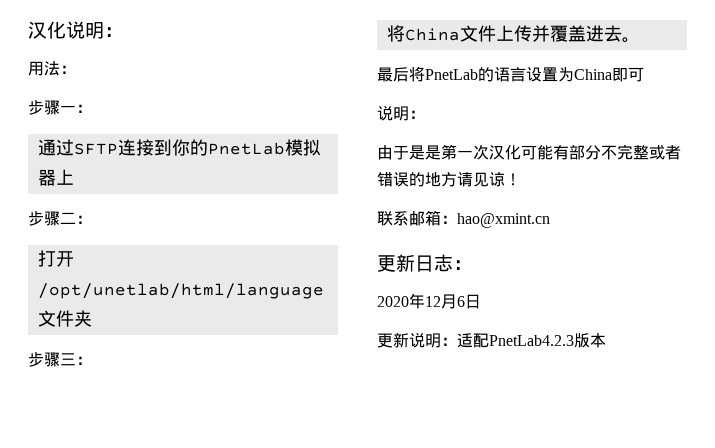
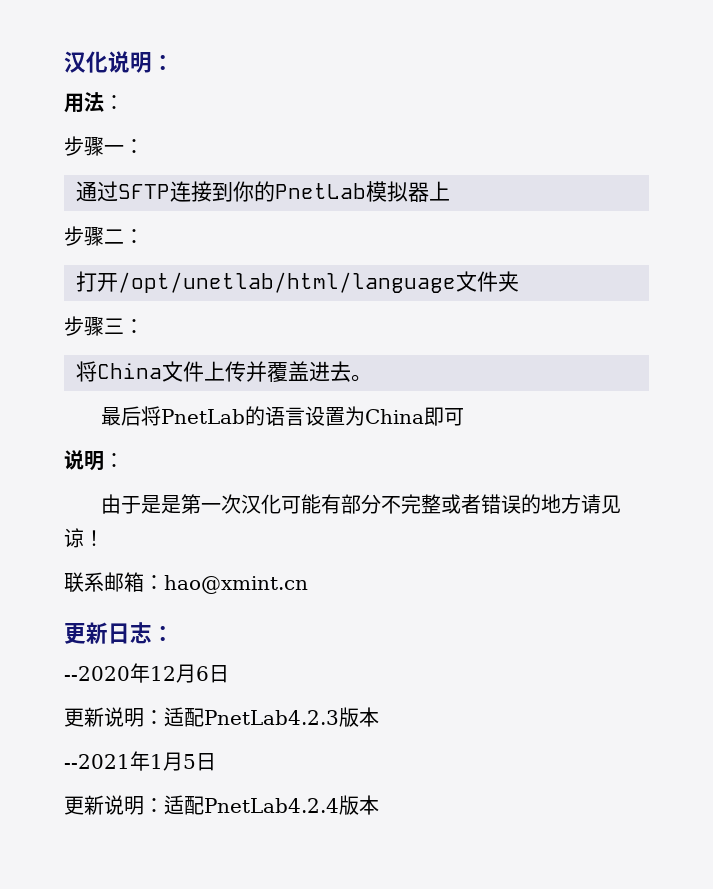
- 2020年12月6日
+ --2020年12月6日
+ --2021年1月5日
+ 更新说明：适配PnetLab4.2.4版本

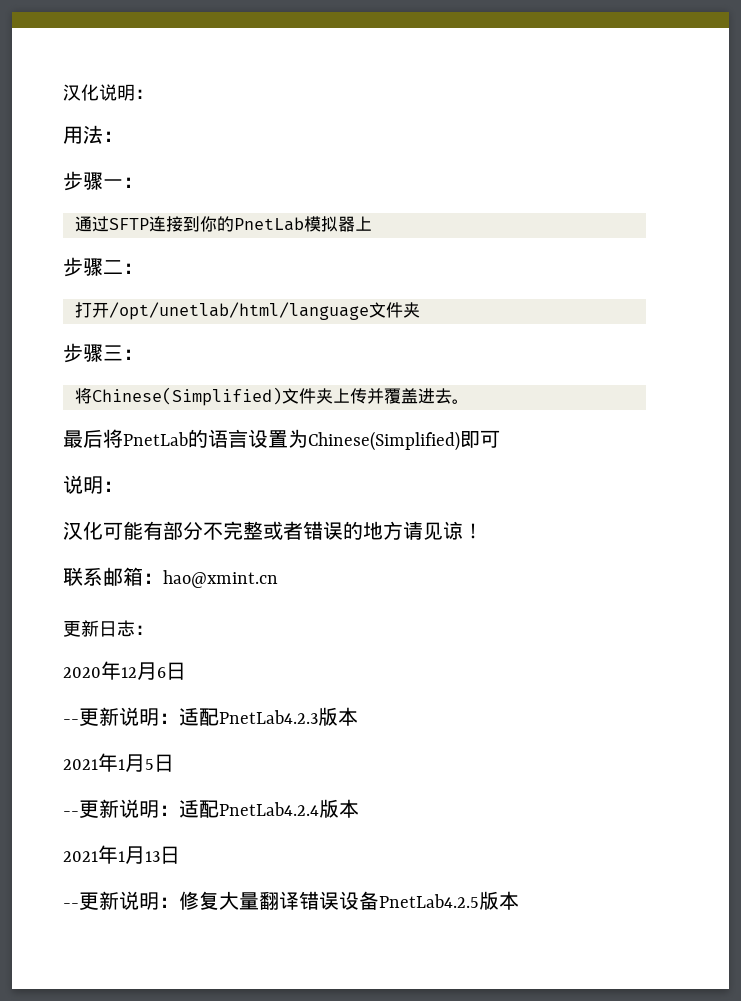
- 将China文件上传并覆盖进去。
+ 将Chinese(Simplified)文件夹上传并覆盖进去。
- 最后将PnetLab的语言设置为China即可
+ 最后将PnetLab的语言设置为Chinese(Simplified)即可
- 由于是是第一次汉化可能有部分不完整或者错误的地方请见谅！
+ 汉化可能有部分不完整或者错误的地方请见谅！
- --2020年12月6日
+ 2020年12月6日
- 更新说明：适配PnetLab4.2.3版本
+ --更新说明：适配PnetLab4.2.3版本
- --2021年1月5日
+ 2021年1月5日
- 更新说明：适配PnetLab4.2.4版本
+ --更新说明：适配PnetLab4.2.4版本
+ 2021年1月13日
+ --更新说明：修复大量翻译错误设备PnetLab4.2.5版本

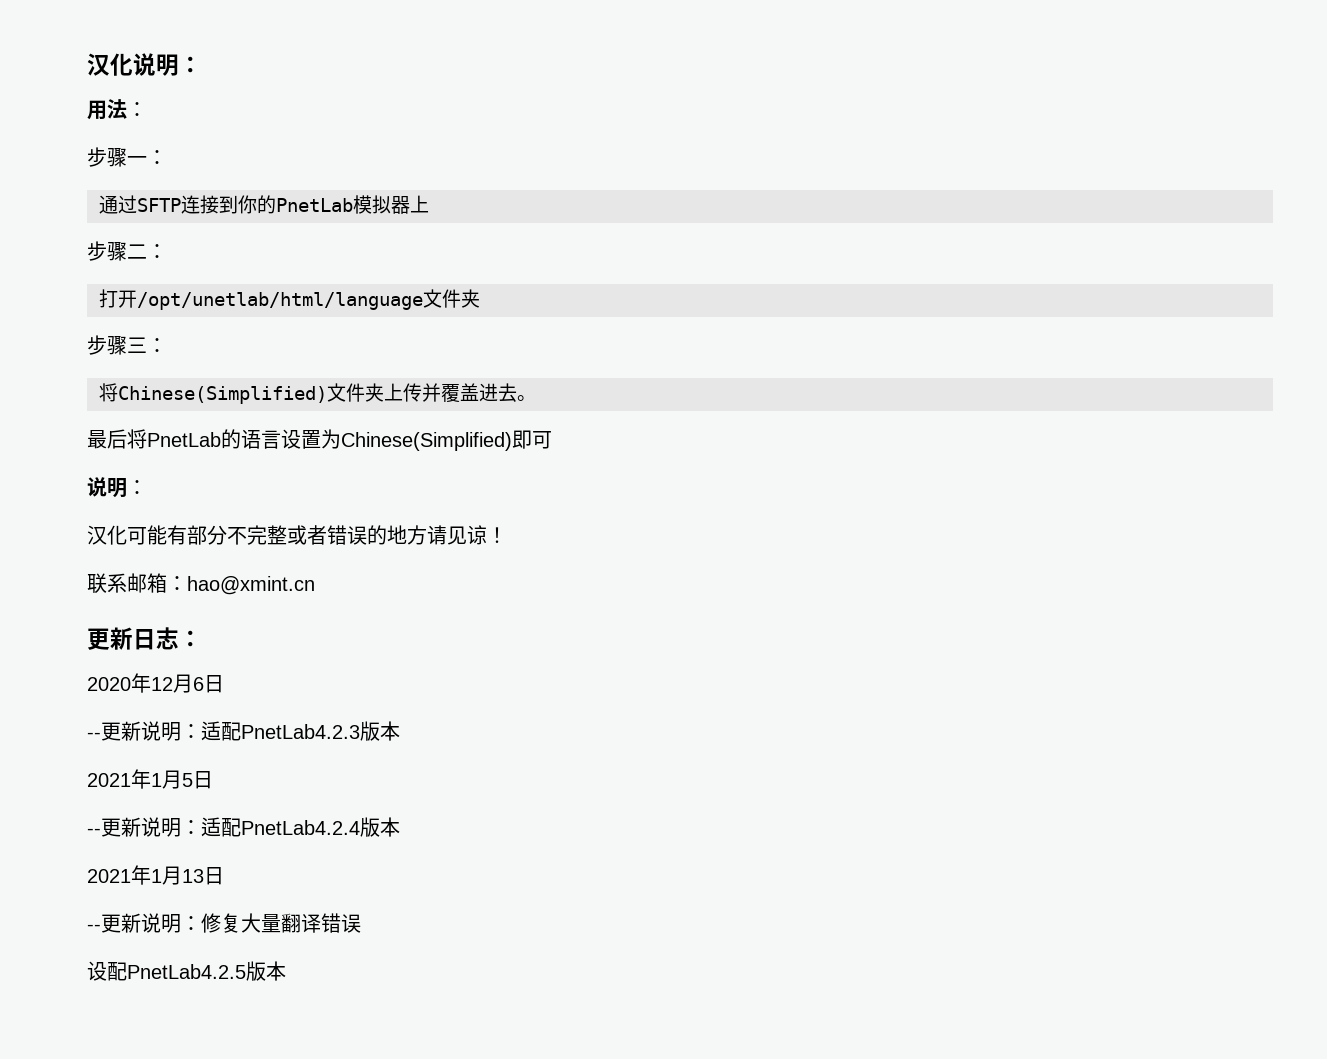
- --更新说明：修复大量翻译错误设备PnetLab4.2.5版本
+ --更新说明：修复大量翻译错误
+ 设配PnetLab4.2.5版本

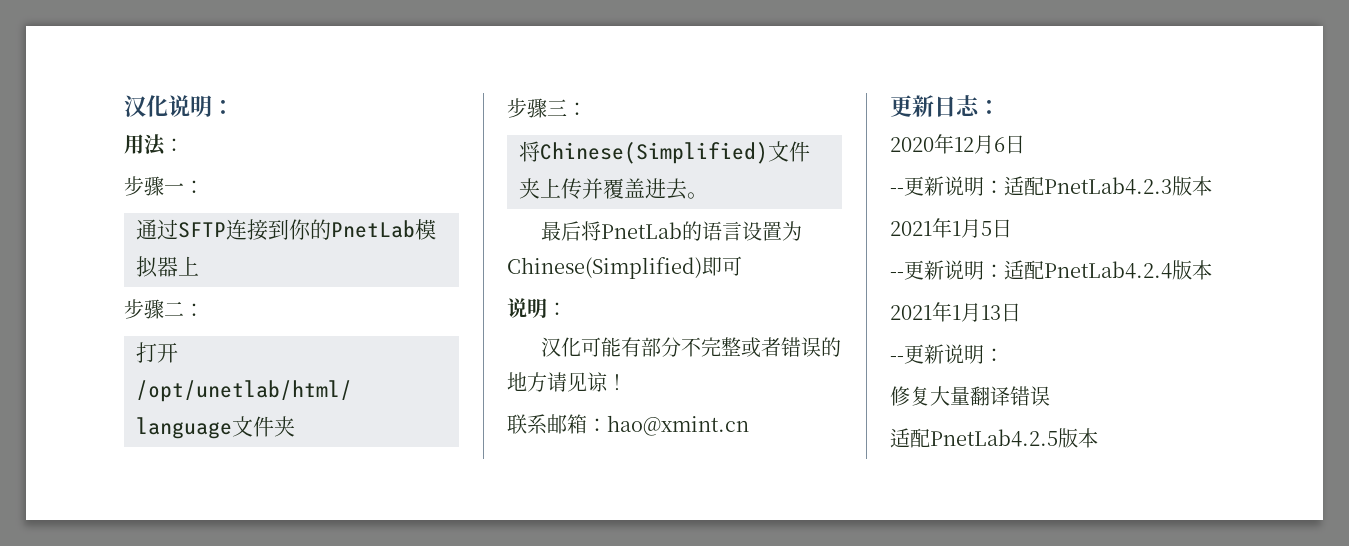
  2021年1月13日
- --更新说明：修复大量翻译错误
+ --更新说明：
+ 修复大量翻译错误
- 设配PnetLab4.2.5版本
+ 适配PnetLab4.2.5版本

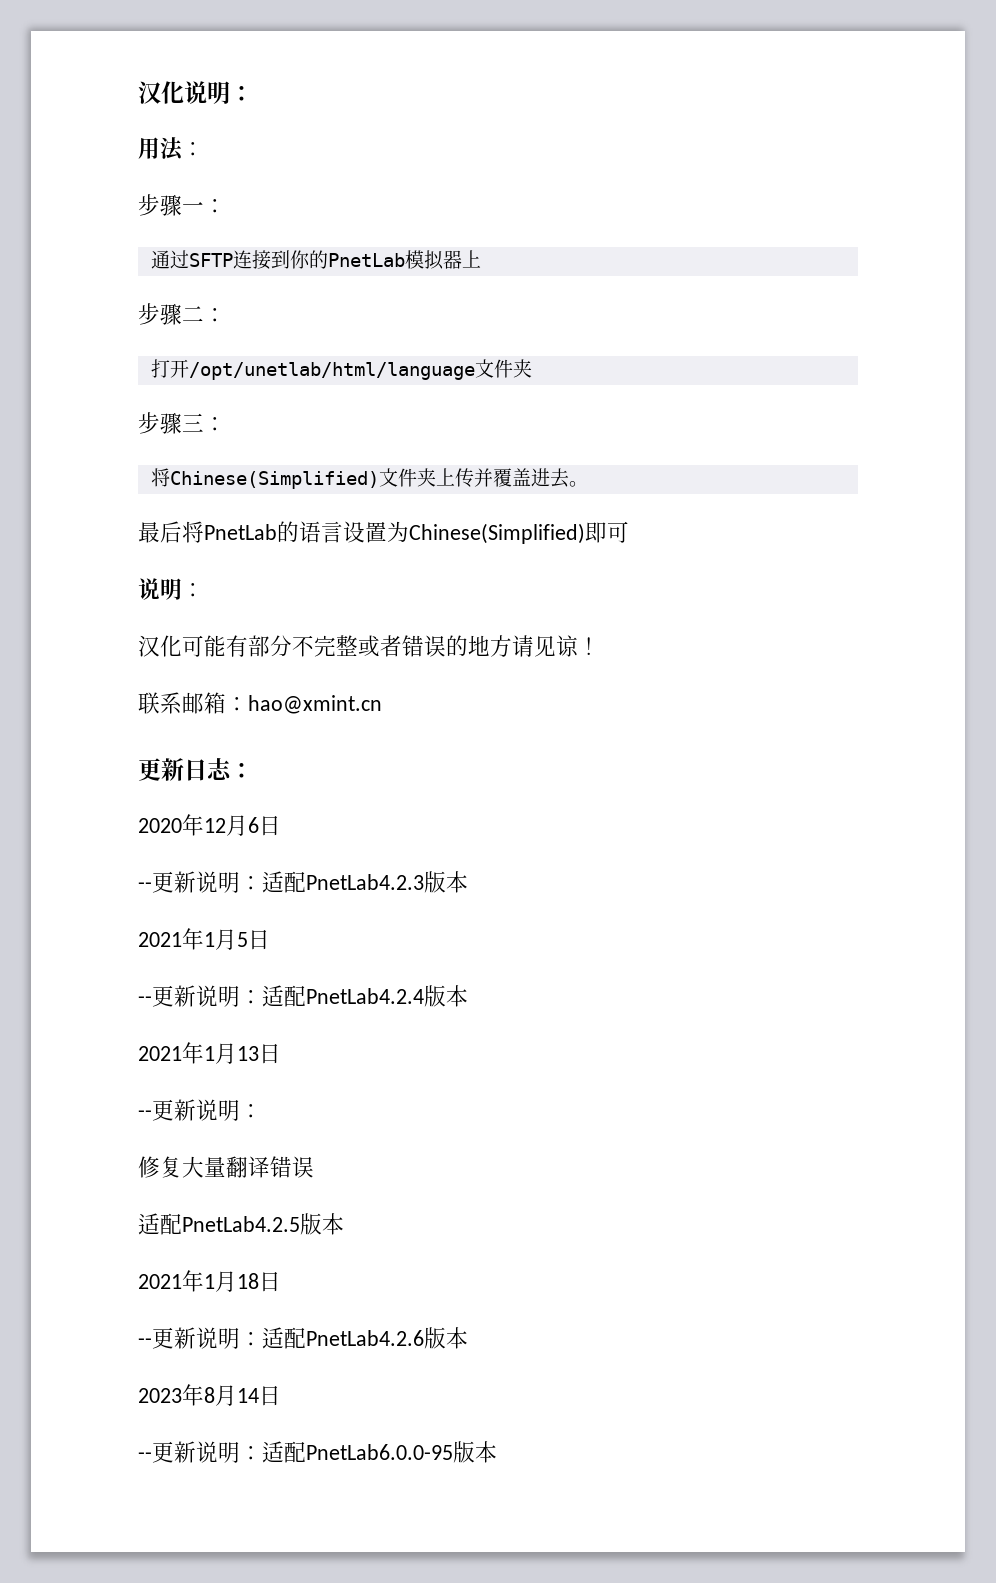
+ 2021年1月18日
+ --更新说明：适配PnetLab4.2.6版本
+ 2023年8月14日
+ --更新说明：适配PnetLab6.0.0-95版本

